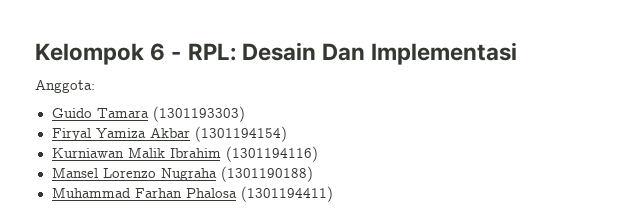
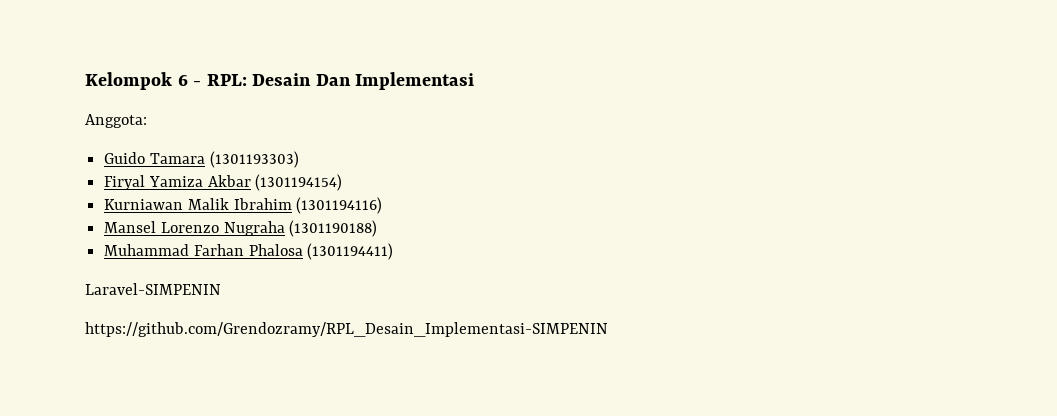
+ Laravel-SIMPENIN
+ https://github.com/Grendozramy/RPL_Desain_Implementasi-SIMPENIN

